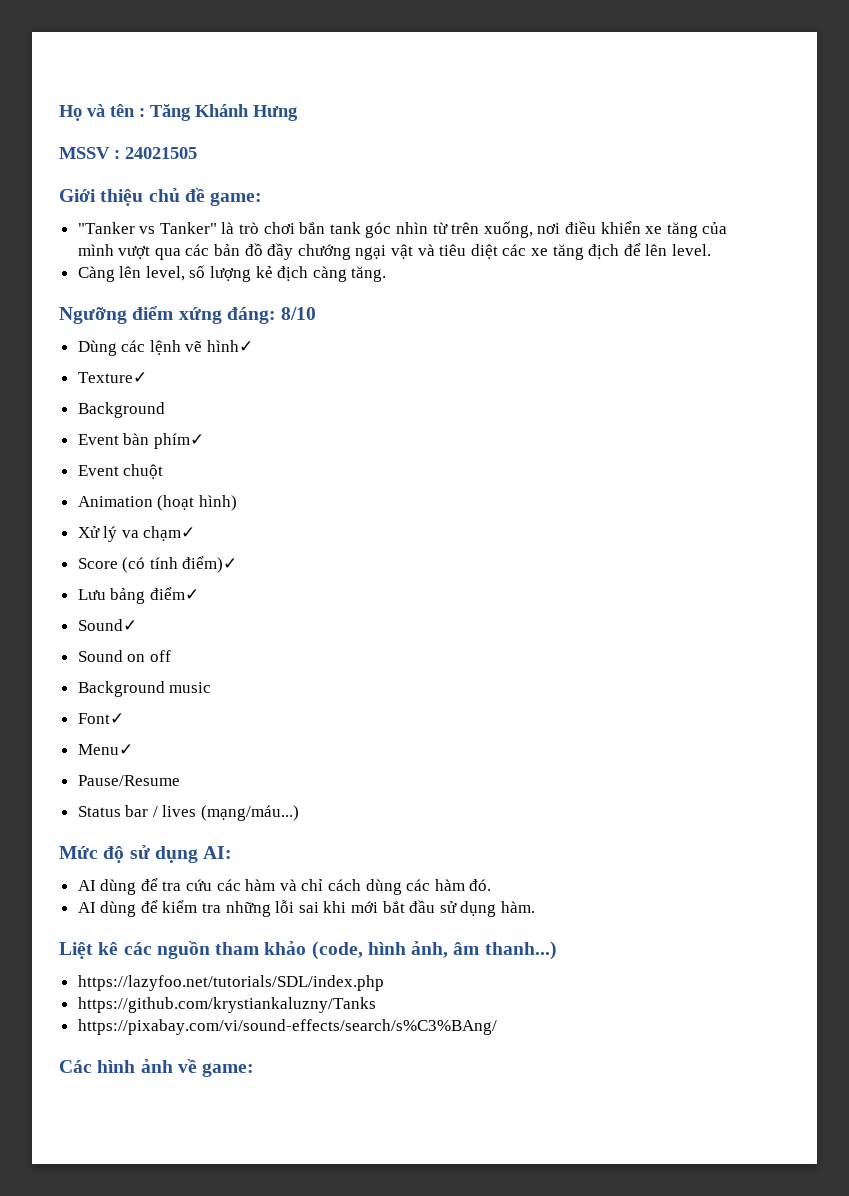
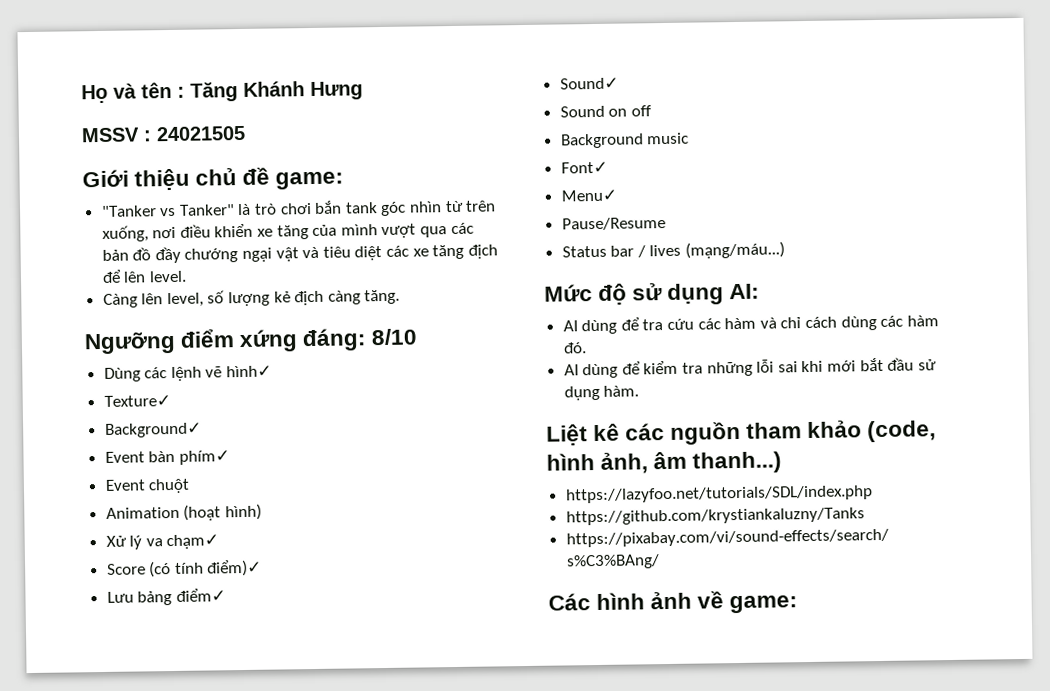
  Texture✓
- Background
+ Background✓

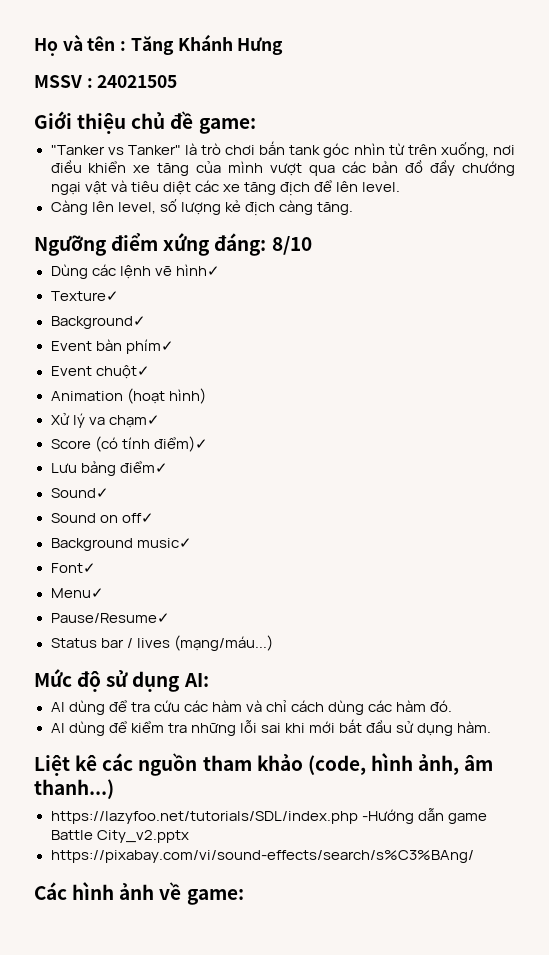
- Event chuột
+ Event chuột✓
- Sound on off
+ Sound on off✓
- Background music
+ Background music✓
- Pause/Resume
+ Pause/Resume✓
- https://lazyfoo.net/tutorials/SDL/index.php
- https://github.com/krystiankaluzny/Tanks
+ https://lazyfoo.net/tutorials/SDL/index.php -Hướng dẫn game Battle City_v2.pptx

